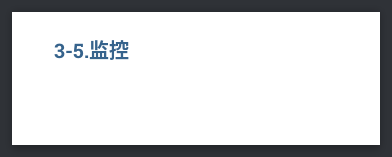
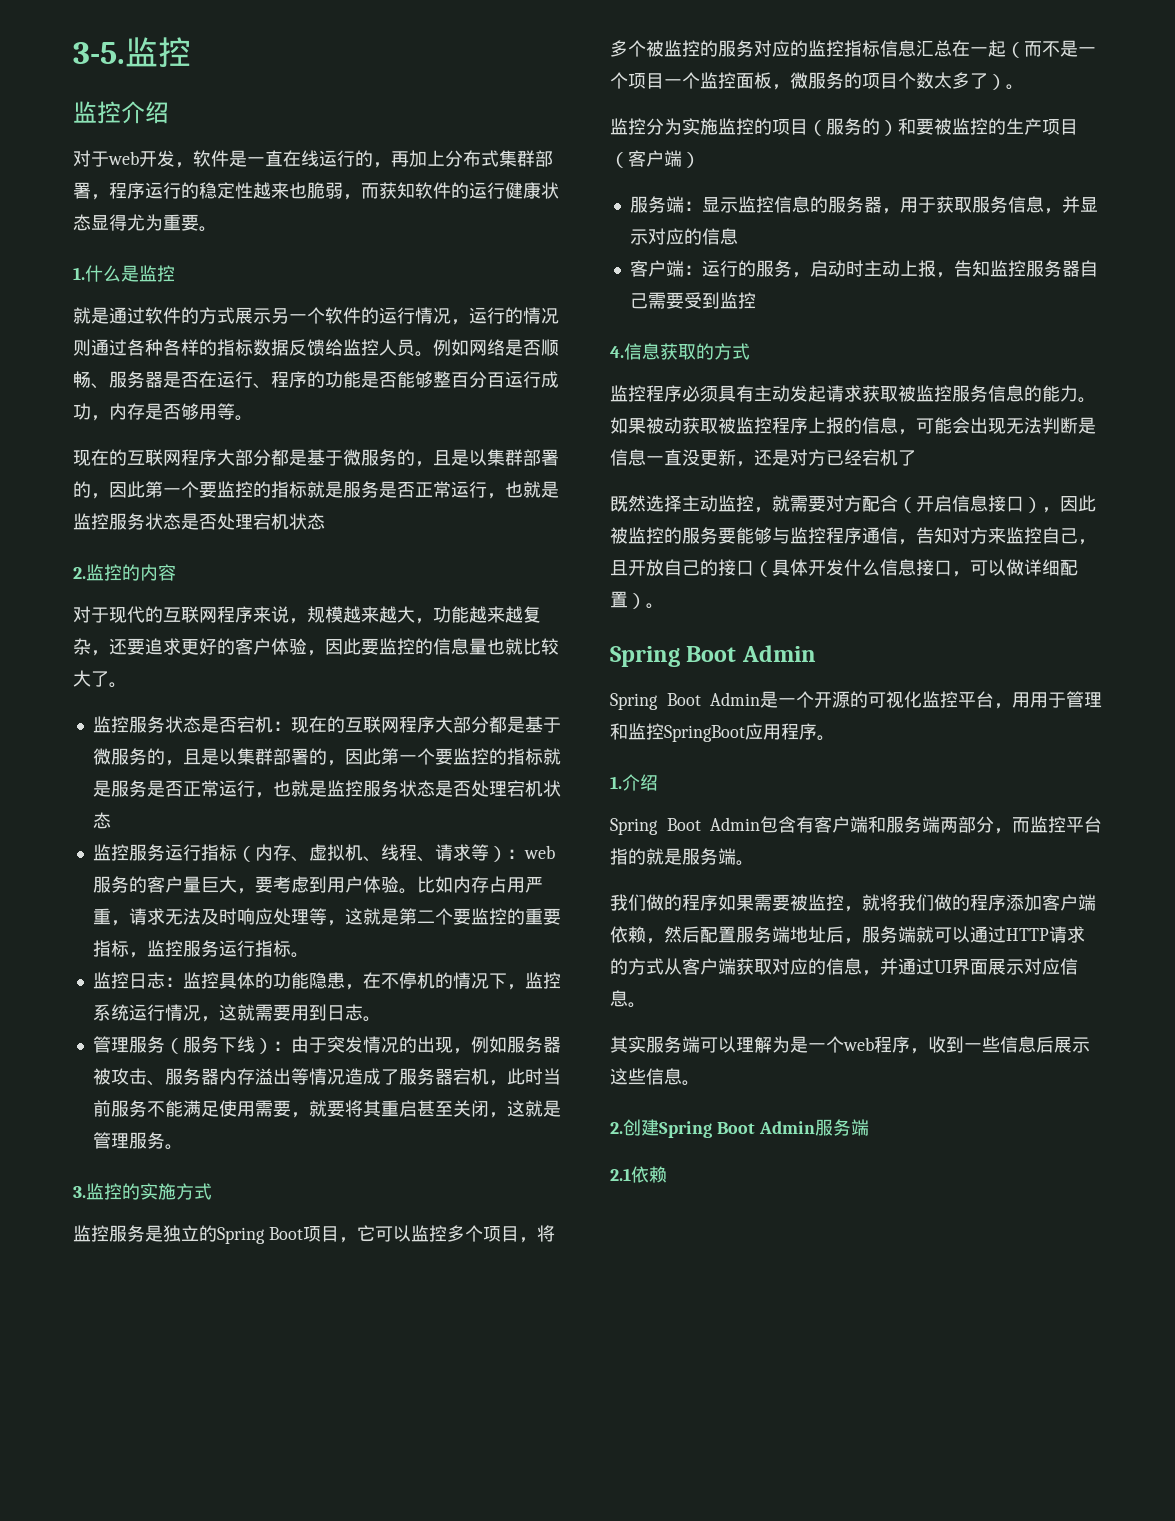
+ 监控介绍
+ 对于web开发，软件是一直在线运行的，再加上分布式集群部署，程序运行的稳定性越来也脆弱，而获知软件的运行健康状态显得尤为重要。
+ 1.什么是监控
+ 就是通过软件的方式展示另一个软件的运行情况，运行的情况则通过各种各样的指标数据反馈给监控人员。例如网络是否顺畅、服务器是否在运行、程序的功能是否能够整百分百运行成功，内存是否够用等。
+ 现在的互联网程序大部分都是基于微服务的，且是以集群部署的，因此第一个要监控的指标就是服务是否正常运行，也就是监控服务状态是否处理宕机状态
+ 2.监控的内容
+ 对于现代的互联网程序来说，规模越来越大，功能越来越复杂，还要追求更好的客户体验，因此要监控的信息量也就比较大了。
+ 监控服务状态是否宕机：现在的互联网程序大部分都是基于微服务的，且是以集群部署的，因此第一个要监控的指标就是服务是否正常运行，也就是监控服务状态是否处理宕机状态
+ 监控服务运行指标（内存、虚拟机、线程、请求等）：web服务的客户量巨大，要考虑到用户体验。比如内存占用严重，请求无法及时响应处理等，这就是第二个要监控的重要指标，监控服务运行指标。
+ 监控日志：监控具体的功能隐患，在不停机的情况下，监控系统运行情况，这就需要用到日志。
+ 管理服务（服务下线）：由于突发情况的出现，例如服务器被攻击、服务器内存溢出等情况造成了服务器宕机，此时当前服务不能满足使用需要，就要将其重启甚至关闭，这就是管理服务。
+ 3.监控的实施方式
+ 监控服务是独立的Spring Boot项目，它可以监控多个项目，将多个被监控的服务对应的监控指标信息汇总在一起（而不是一个项目一个监控面板，微服务的项目个数太多了）。
+ 监控分为实施监控的项目（服务的）和要被监控的生产项目（客户端）
+ 服务端：显示监控信息的服务器，用于获取服务信息，并显示对应的信息
+ 客户端：运行的服务，启动时主动上报，告知监控服务器自己需要受到监控
+ 4.信息获取的方式
+ 监控程序必须具有主动发起请求获取被监控服务信息的能力。如果被动获取被监控程序上报的信息，可能会出现无法判断是信息一直没更新，还是对方已经宕机了
+ 既然选择主动监控，就需要对方配合（开启信息接口），因此被监控的服务要能够与监控程序通信，告知对方来监控自己，且开放自己的接口（具体开发什么信息接口，可以做详细配置）。
+ Spring Boot Admin
+ Spring Boot Admin是一个开源的可视化监控平台，用用于管理和监控SpringBoot应用程序。
+ 1.介绍
+ Spring Boot Admin包含有客户端和服务端两部分，而监控平台指的就是服务端。
+ 我们做的程序如果需要被监控，就将我们做的程序添加客户端依赖，然后配置服务端地址后，服务端就可以通过HTTP请求的方式从客户端获取对应的信息，并通过UI界面展示对应信息。
+ 其实服务端可以理解为是一个web程序，收到一些信息后展示这些信息。
+ 2.创建Spring Boot Admin服务端
+ 2.1依赖

